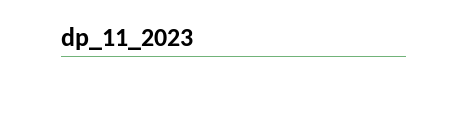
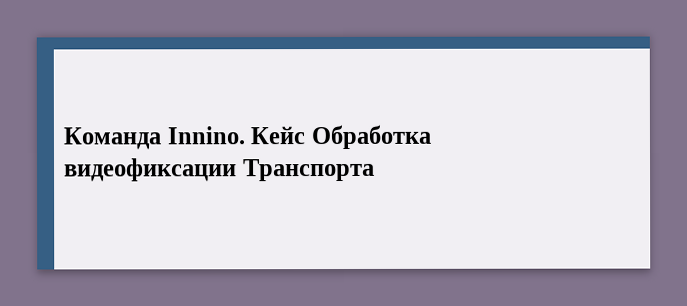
- dp_11_2023
+ Команда Innino. Кейс Обработка видеофиксации Транспорта

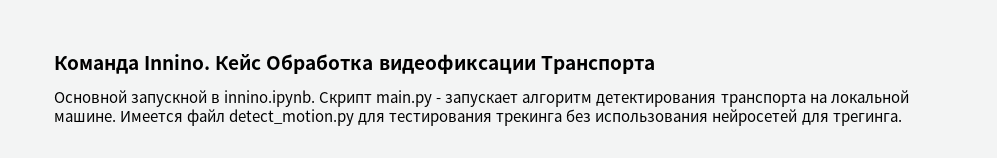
+ Основной запускной в innino.ipynb. Скрипт main.py - запускает алгоритм детектирования транспорта на локальной машине. Имеется файл detect_motion.py для тестирования трекинга без использования нейросетей для трегинга.

